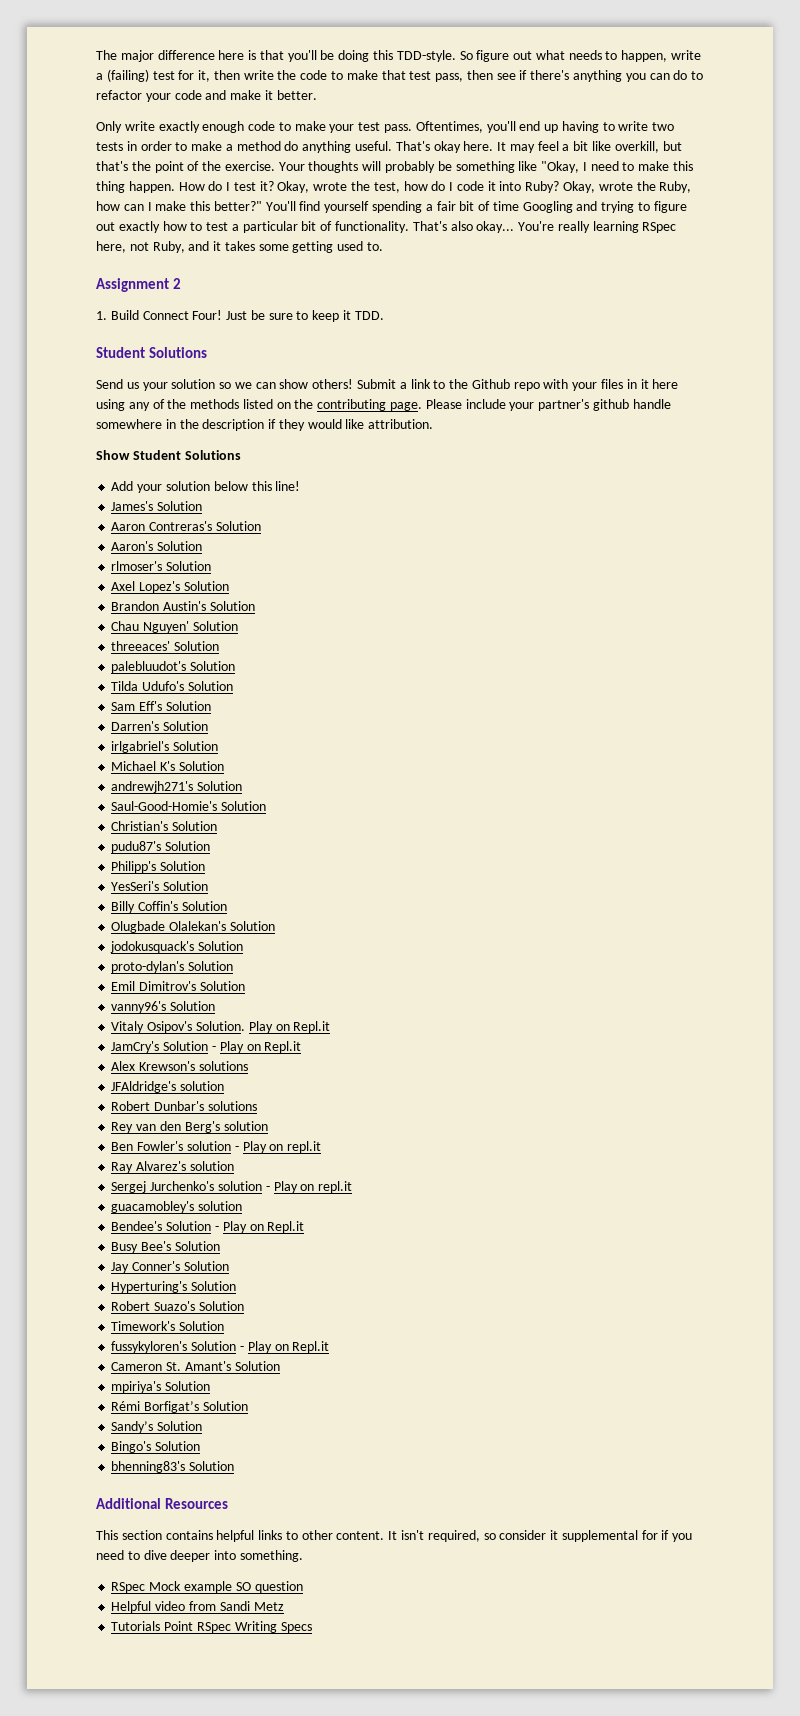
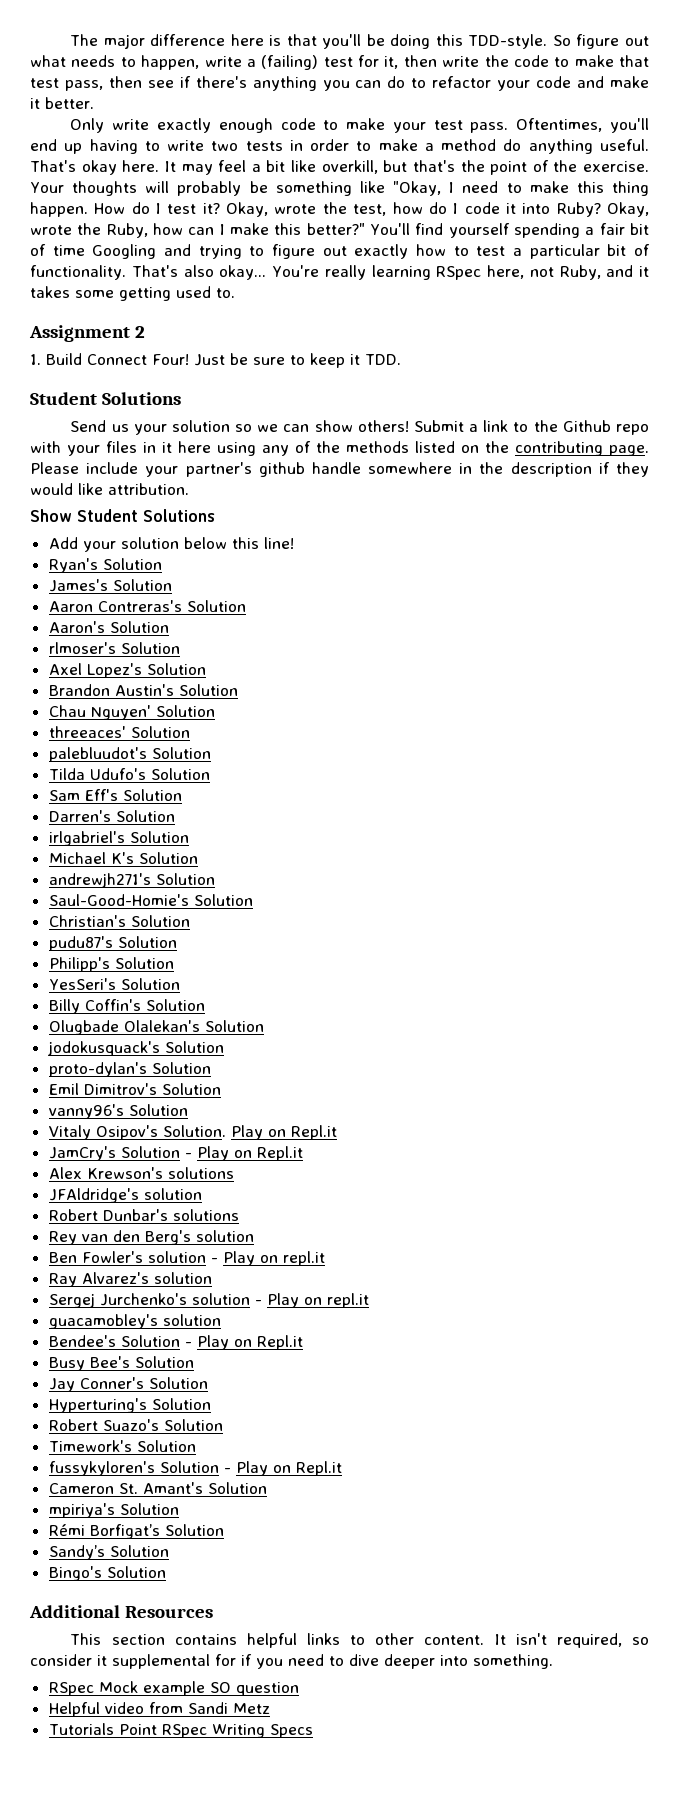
+ Ryan's Solution
- bhenning83's Solution

